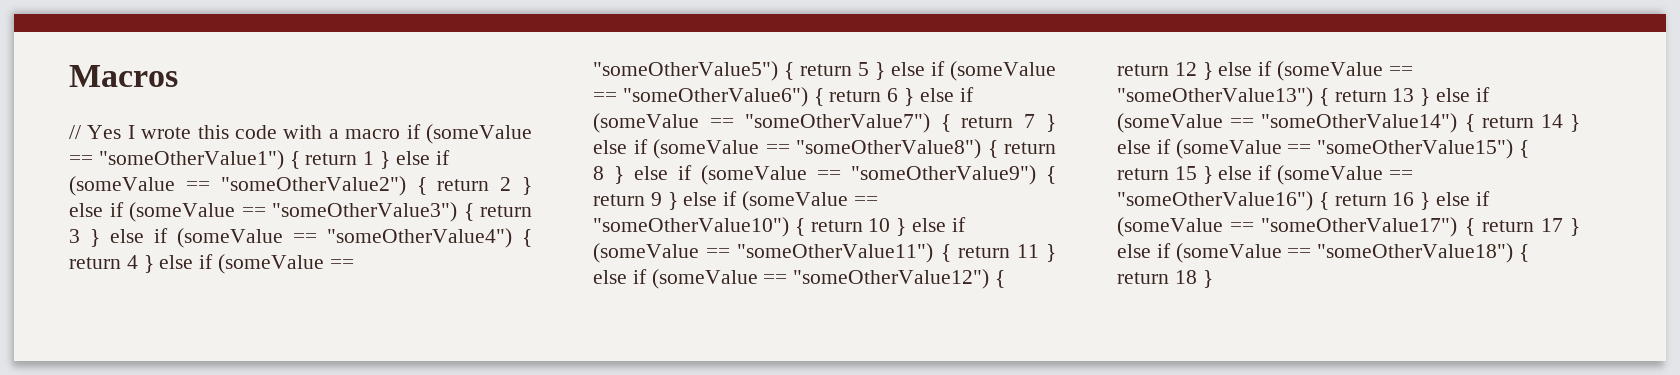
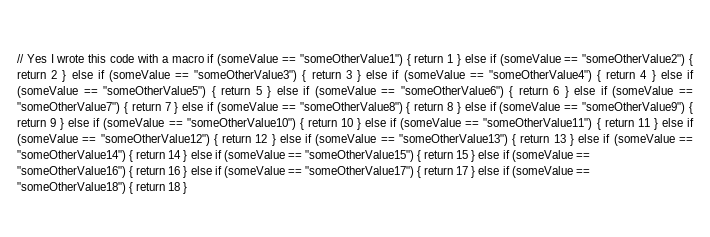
- Macros

